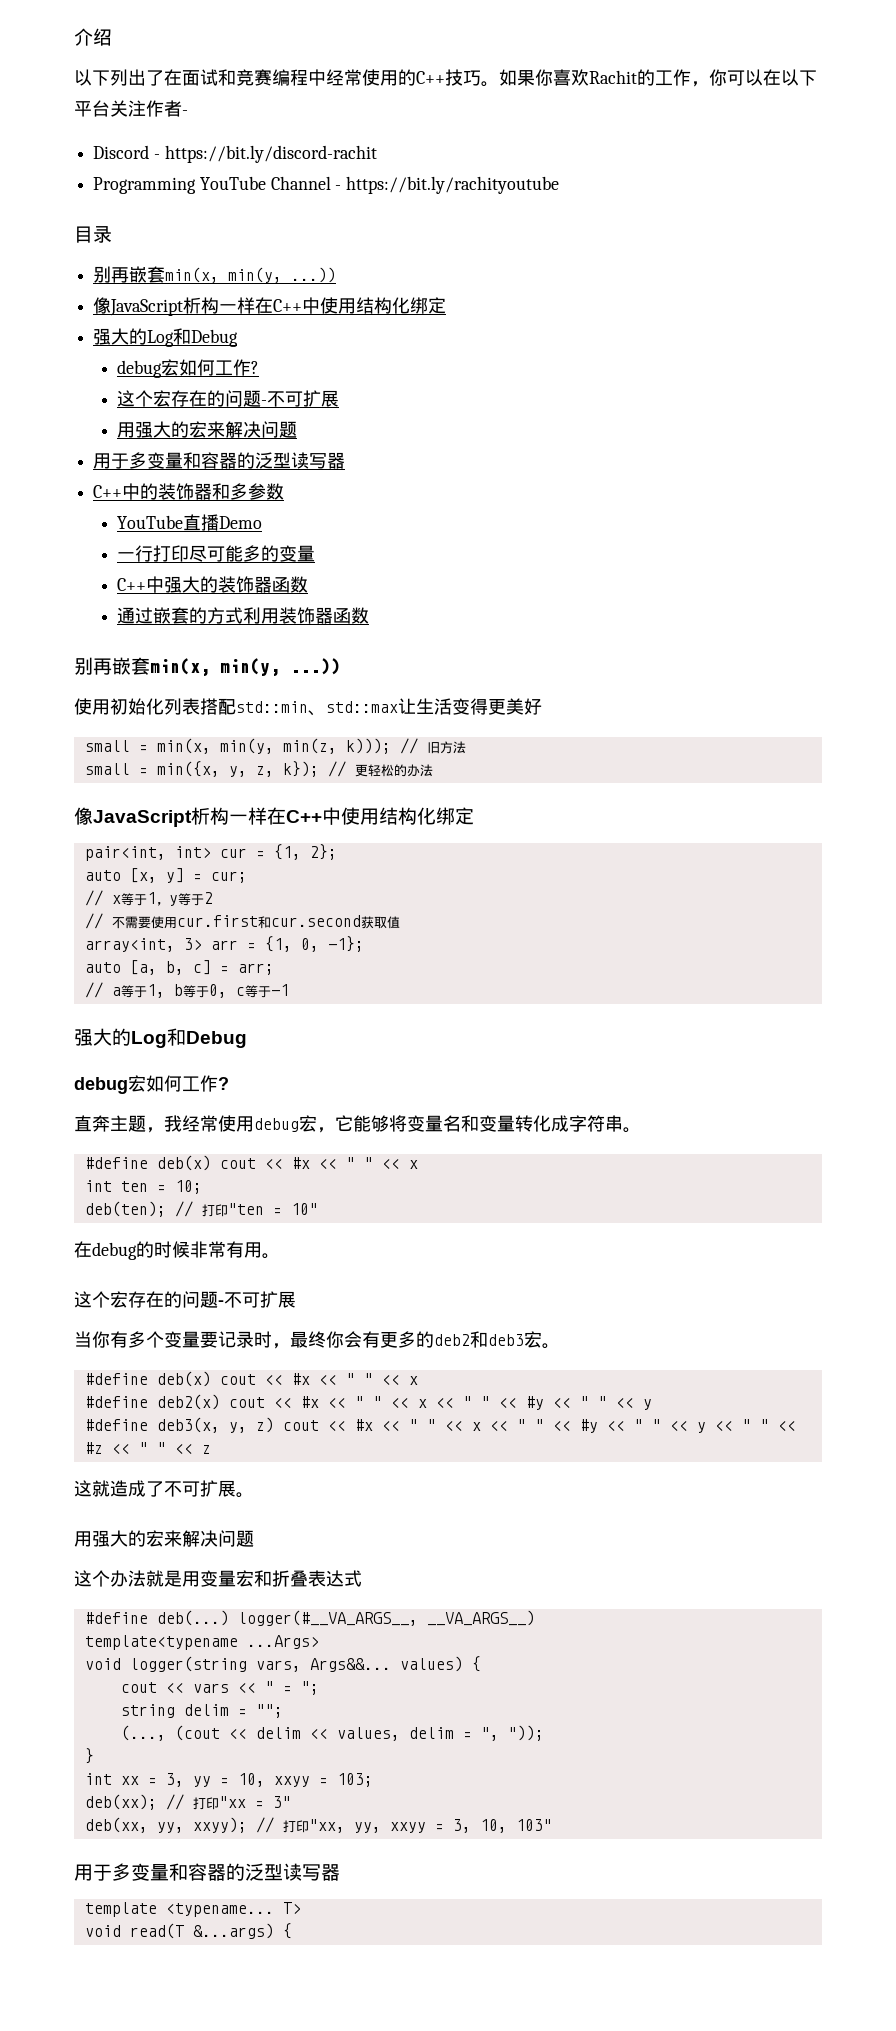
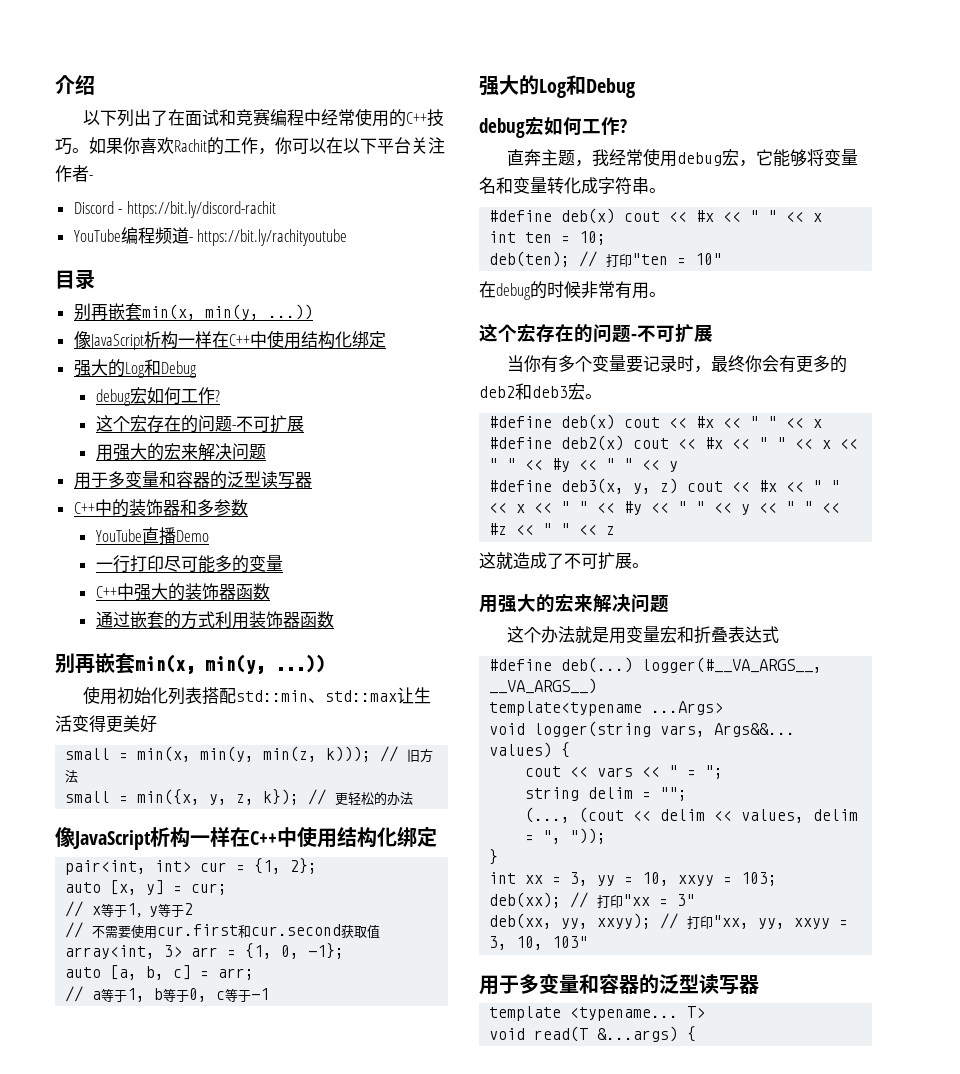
- Programming YouTube Channel - https://bit.ly/rachityoutube
+ YouTube编程频道- https://bit.ly/rachityoutube

